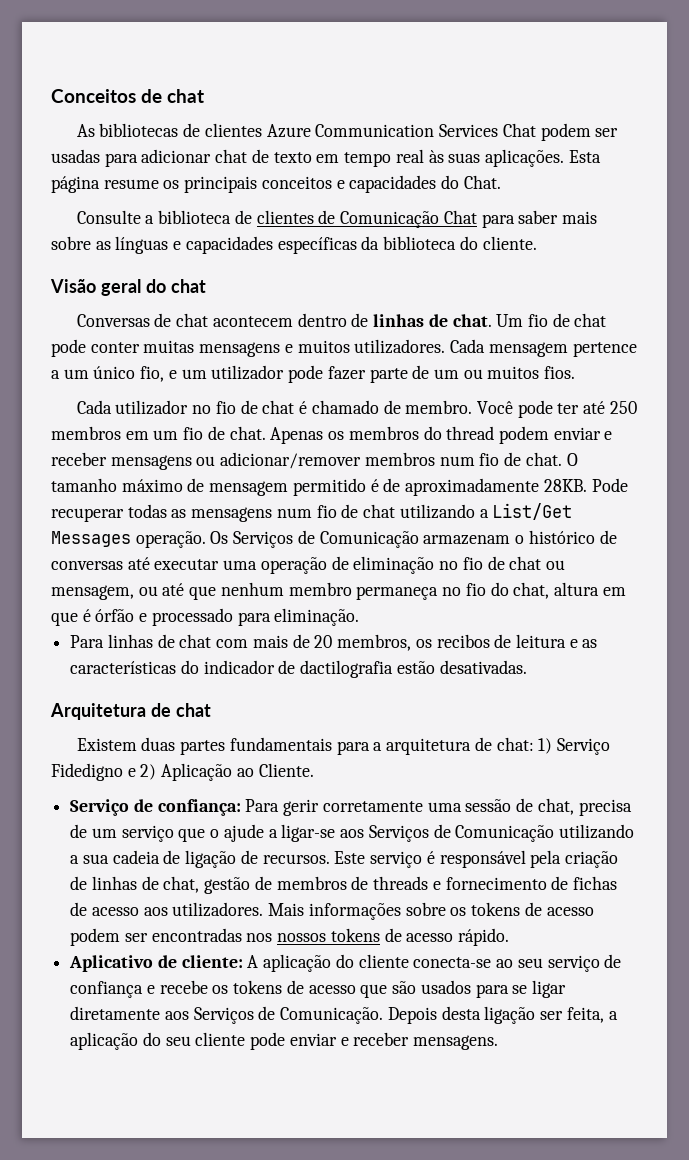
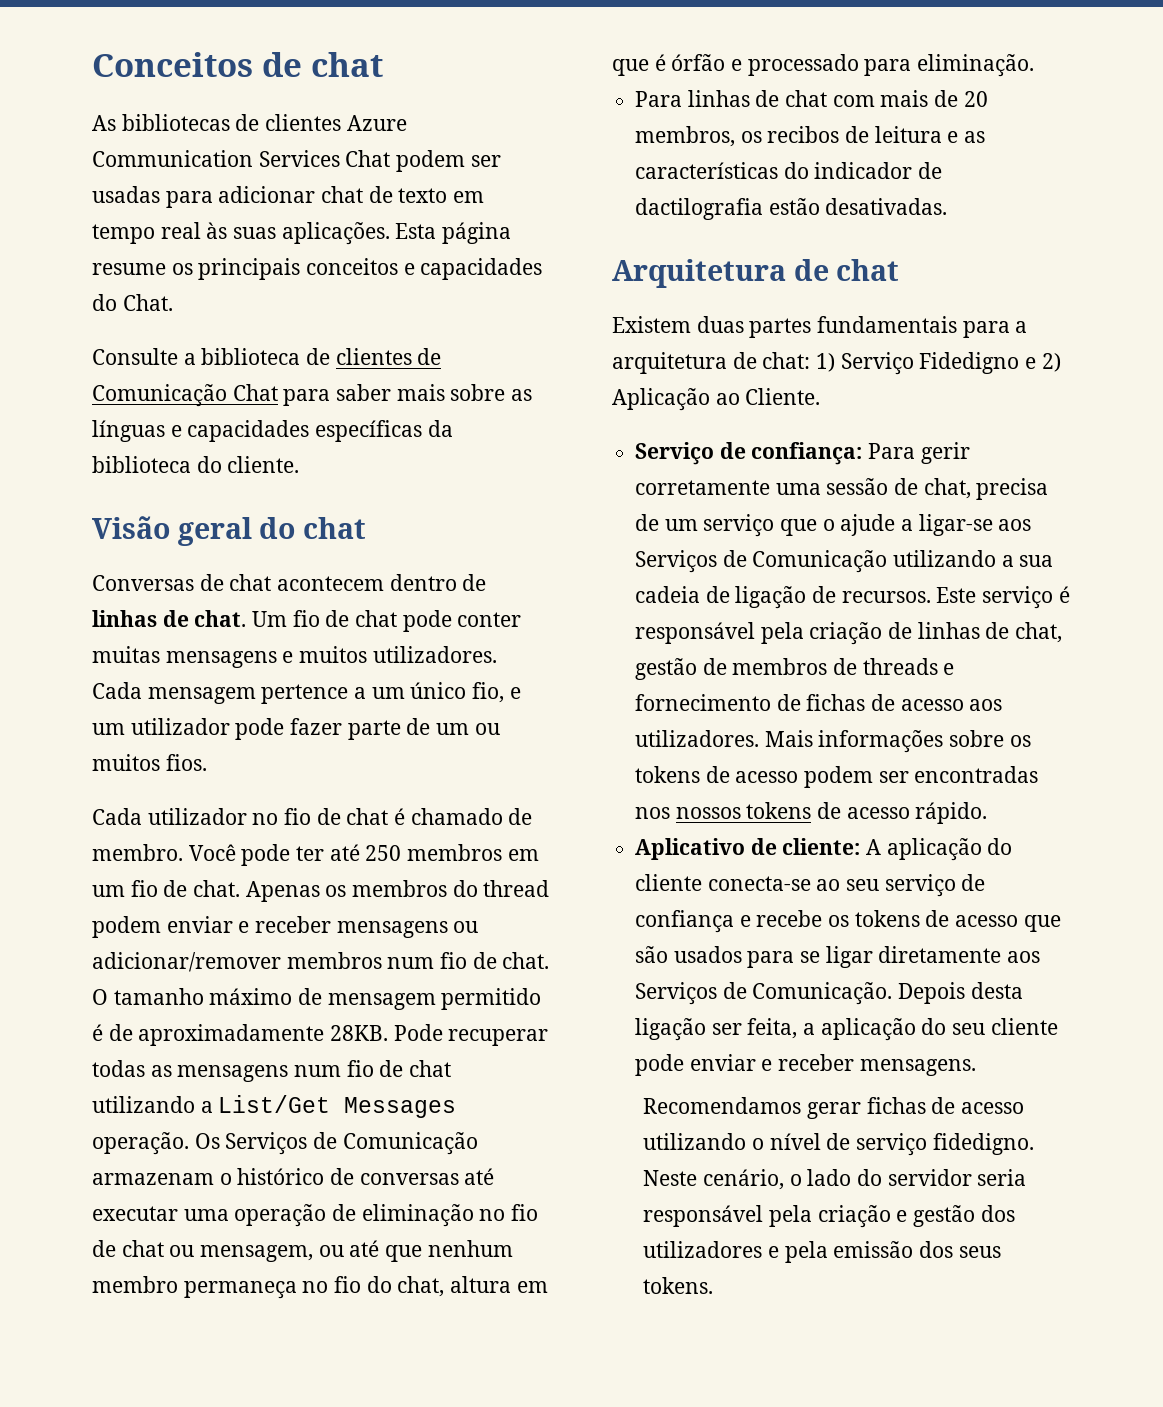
+ Recomendamos gerar fichas de acesso utilizando o nível de serviço fidedigno. Neste cenário, o lado do servidor seria responsável pela criação e gestão dos utilizadores e pela emissão dos seus tokens.

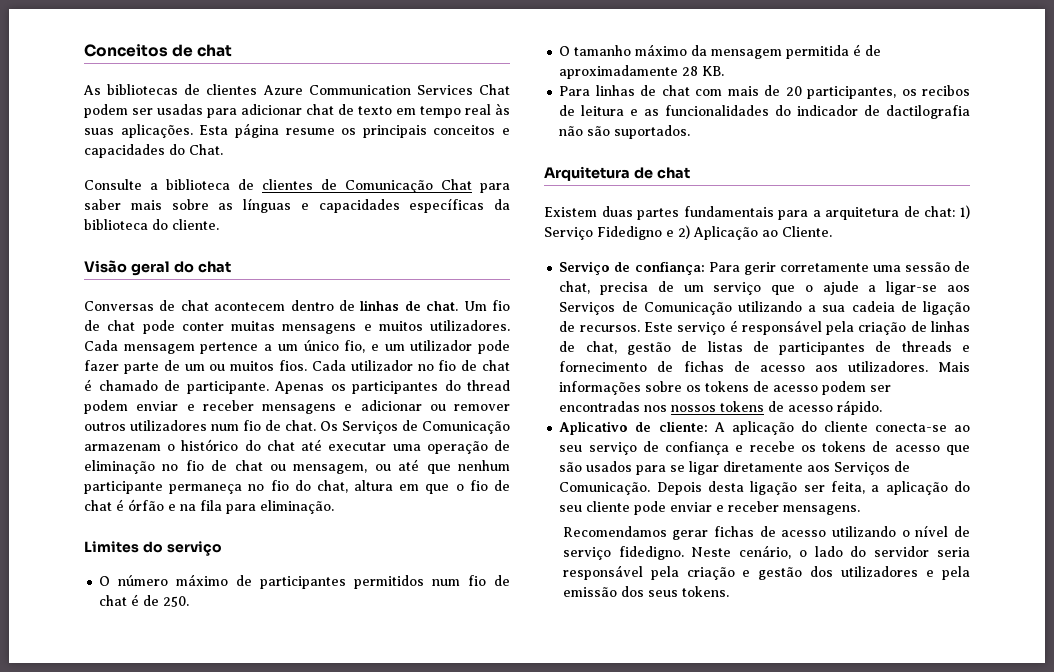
- Cada mensagem pertence a um único fio, e um utilizador pode fazer parte de um ou muitos fios.
- Cada utilizador no fio de chat é chamado de membro. Você pode ter até 250 membros em um fio de chat.
+ Cada mensagem pertence a um único fio, e um utilizador pode fazer parte de um ou muitos fios. Cada utilizador no fio de chat é chamado de participante.
- Apenas os membros do thread podem enviar e receber mensagens ou adicionar/remover membros num fio de chat. O tamanho máximo de mensagem permitido é de aproximadamente 28KB. Pode recuperar todas as mensagens num fio de chat utilizando a List/Get Messages operação.
+ Apenas os participantes do thread podem enviar e receber mensagens e adicionar ou remover outros utilizadores num fio de chat.
- Os Serviços de Comunicação armazenam o histórico de conversas até executar uma operação de eliminação no fio de chat ou mensagem, ou até que nenhum membro permaneça no fio do chat, altura em que é órfão e processado para eliminação.
+ Os Serviços de Comunicação armazenam o histórico do chat até executar uma operação de eliminação no fio de chat ou mensagem, ou até que nenhum participante permaneça no fio do chat, altura em que o fio de chat é órfão e na fila para eliminação.
+ Limites do serviço
+ O número máximo de participantes permitidos num fio de chat é de 250.
+ O tamanho máximo da mensagem permitida é de aproximadamente 28 KB.
- Para linhas de chat com mais de 20 membros, os recibos de leitura e as características do indicador de dactilografia estão desativadas.
+ Para linhas de chat com mais de 20 participantes, os recibos de leitura e as funcionalidades do indicador de dactilografia não são suportados.
- Este serviço é responsável pela criação de linhas de chat, gestão de membros de threads e fornecimento de fichas de acesso aos utilizadores.
+ Este serviço é responsável pela criação de linhas de chat, gestão de listas de participantes de threads e fornecimento de fichas de acesso aos utilizadores.

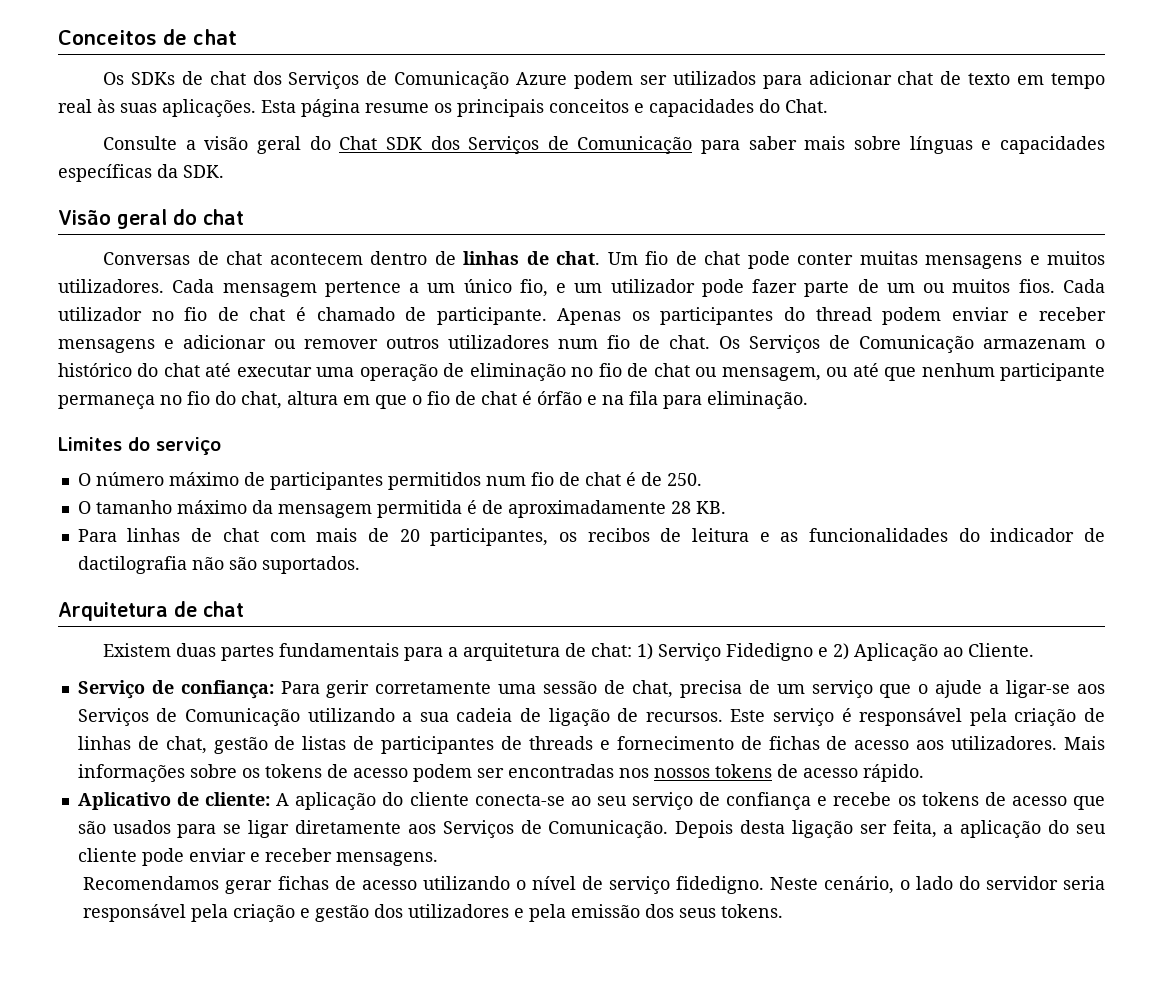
- As bibliotecas de clientes Azure Communication Services Chat podem ser usadas para adicionar chat de texto em tempo real às suas aplicações.
+ Os SDKs de chat dos Serviços de Comunicação Azure podem ser utilizados para adicionar chat de texto em tempo real às suas aplicações.
- Consulte a biblioteca de clientes de Comunicação Chat para saber mais sobre as línguas e capacidades específicas da biblioteca do cliente.
+ Consulte a visão geral do Chat SDK dos Serviços de Comunicação para saber mais sobre línguas e capacidades específicas da SDK.

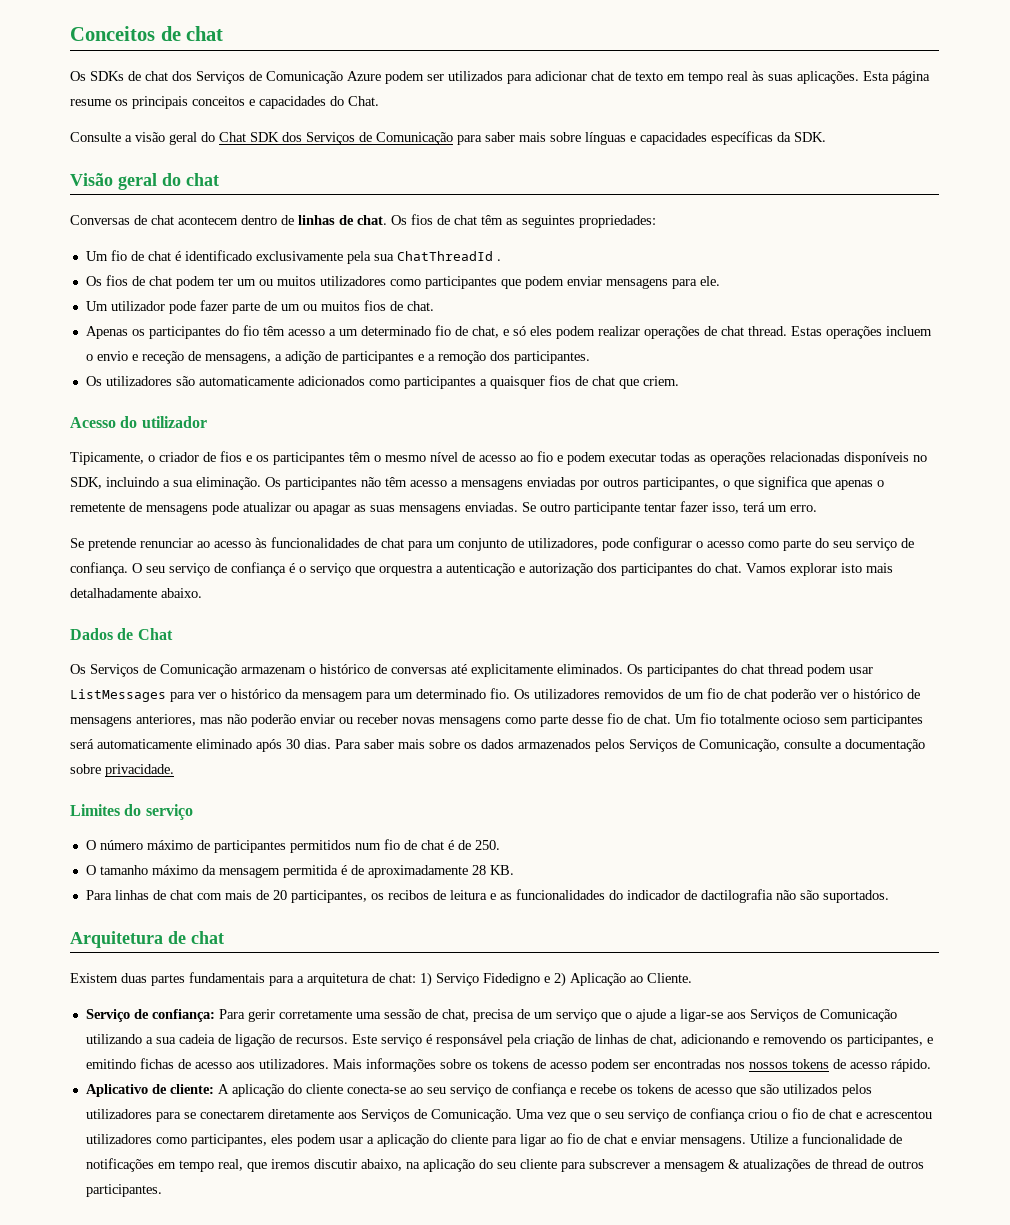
- Um fio de chat pode conter muitas mensagens e muitos utilizadores. Cada mensagem pertence a um único fio, e um utilizador pode fazer parte de um ou muitos fios. Cada utilizador no fio de chat é chamado de participante. Apenas os participantes do thread podem enviar e receber mensagens e adicionar ou remover outros utilizadores num fio de chat. Os Serviços de Comunicação armazenam o histórico do chat até executar uma operação de eliminação no fio de chat ou mensagem, ou até que nenhum participante permaneça no fio do chat, altura em que o fio de chat é órfão e na fila para eliminação.
+ Os fios de chat têm as seguintes propriedades:
+ Um fio de chat é identificado exclusivamente pela sua ChatThreadId .
+ Os fios de chat podem ter um ou muitos utilizadores como participantes que podem enviar mensagens para ele.
+ Um utilizador pode fazer parte de um ou muitos fios de chat.
+ Apenas os participantes do fio têm acesso a um determinado fio de chat, e só eles podem realizar operações de chat thread. Estas operações incluem o envio e receção de mensagens, a adição de participantes e a remoção dos participantes.
+ Os utilizadores são automaticamente adicionados como participantes a quaisquer fios de chat que criem.
+ Acesso do utilizador
+ Tipicamente, o criador de fios e os participantes têm o mesmo nível de acesso ao fio e podem executar todas as operações relacionadas disponíveis no SDK, incluindo a sua eliminação. Os participantes não têm acesso a mensagens enviadas por outros participantes, o que significa que apenas o remetente de mensagens pode atualizar ou apagar as suas mensagens enviadas. Se outro participante tentar fazer isso, terá um erro.
+ Se pretende renunciar ao acesso às funcionalidades de chat para um conjunto de utilizadores, pode configurar o acesso como parte do seu serviço de confiança. O seu serviço de confiança é o serviço que orquestra a autenticação e autorização dos participantes do chat. Vamos explorar isto mais detalhadamente abaixo.
+ Dados de Chat
+ Os Serviços de Comunicação armazenam o histórico de conversas até explicitamente eliminados. Os participantes do chat thread podem usar ListMessages para ver o histórico da mensagem para um determinado fio. Os utilizadores removidos de um fio de chat poderão ver o histórico de mensagens anteriores, mas não poderão enviar ou receber novas mensagens como parte desse fio de chat. Um fio totalmente ocioso sem participantes será automaticamente eliminado após 30 dias. Para saber mais sobre os dados armazenados pelos Serviços de Comunicação, consulte a documentação sobre privacidade.
- Este serviço é responsável pela criação de linhas de chat, gestão de listas de participantes de threads e fornecimento de fichas de acesso aos utilizadores.
+ Este serviço é responsável pela criação de linhas de chat, adicionando e removendo os participantes, e emitindo fichas de acesso aos utilizadores.
- Aplicativo de cliente: A aplicação do cliente conecta-se ao seu serviço de confiança e recebe os tokens de acesso que são usados para se ligar diretamente aos Serviços de Comunicação.
+ Aplicativo de cliente: A aplicação do cliente conecta-se ao seu serviço de confiança e recebe os tokens de acesso que são utilizados pelos utilizadores para se conectarem diretamente aos Serviços de Comunicação.
- Depois desta ligação ser feita, a aplicação do seu cliente pode enviar e receber mensagens.
- Recomendamos gerar fichas de acesso utilizando o nível de serviço fidedigno. Neste cenário, o lado do servidor seria responsável pela criação e gestão dos utilizadores e pela emissão dos seus tokens.
+ Uma vez que o seu serviço de confiança criou o fio de chat e acrescentou utilizadores como participantes, eles podem usar a aplicação do cliente para ligar ao fio de chat e enviar mensagens. Utilize a funcionalidade de notificações em tempo real, que iremos discutir abaixo, na aplicação do seu cliente para subscrever a mensagem & atualizações de thread de outros participantes.

